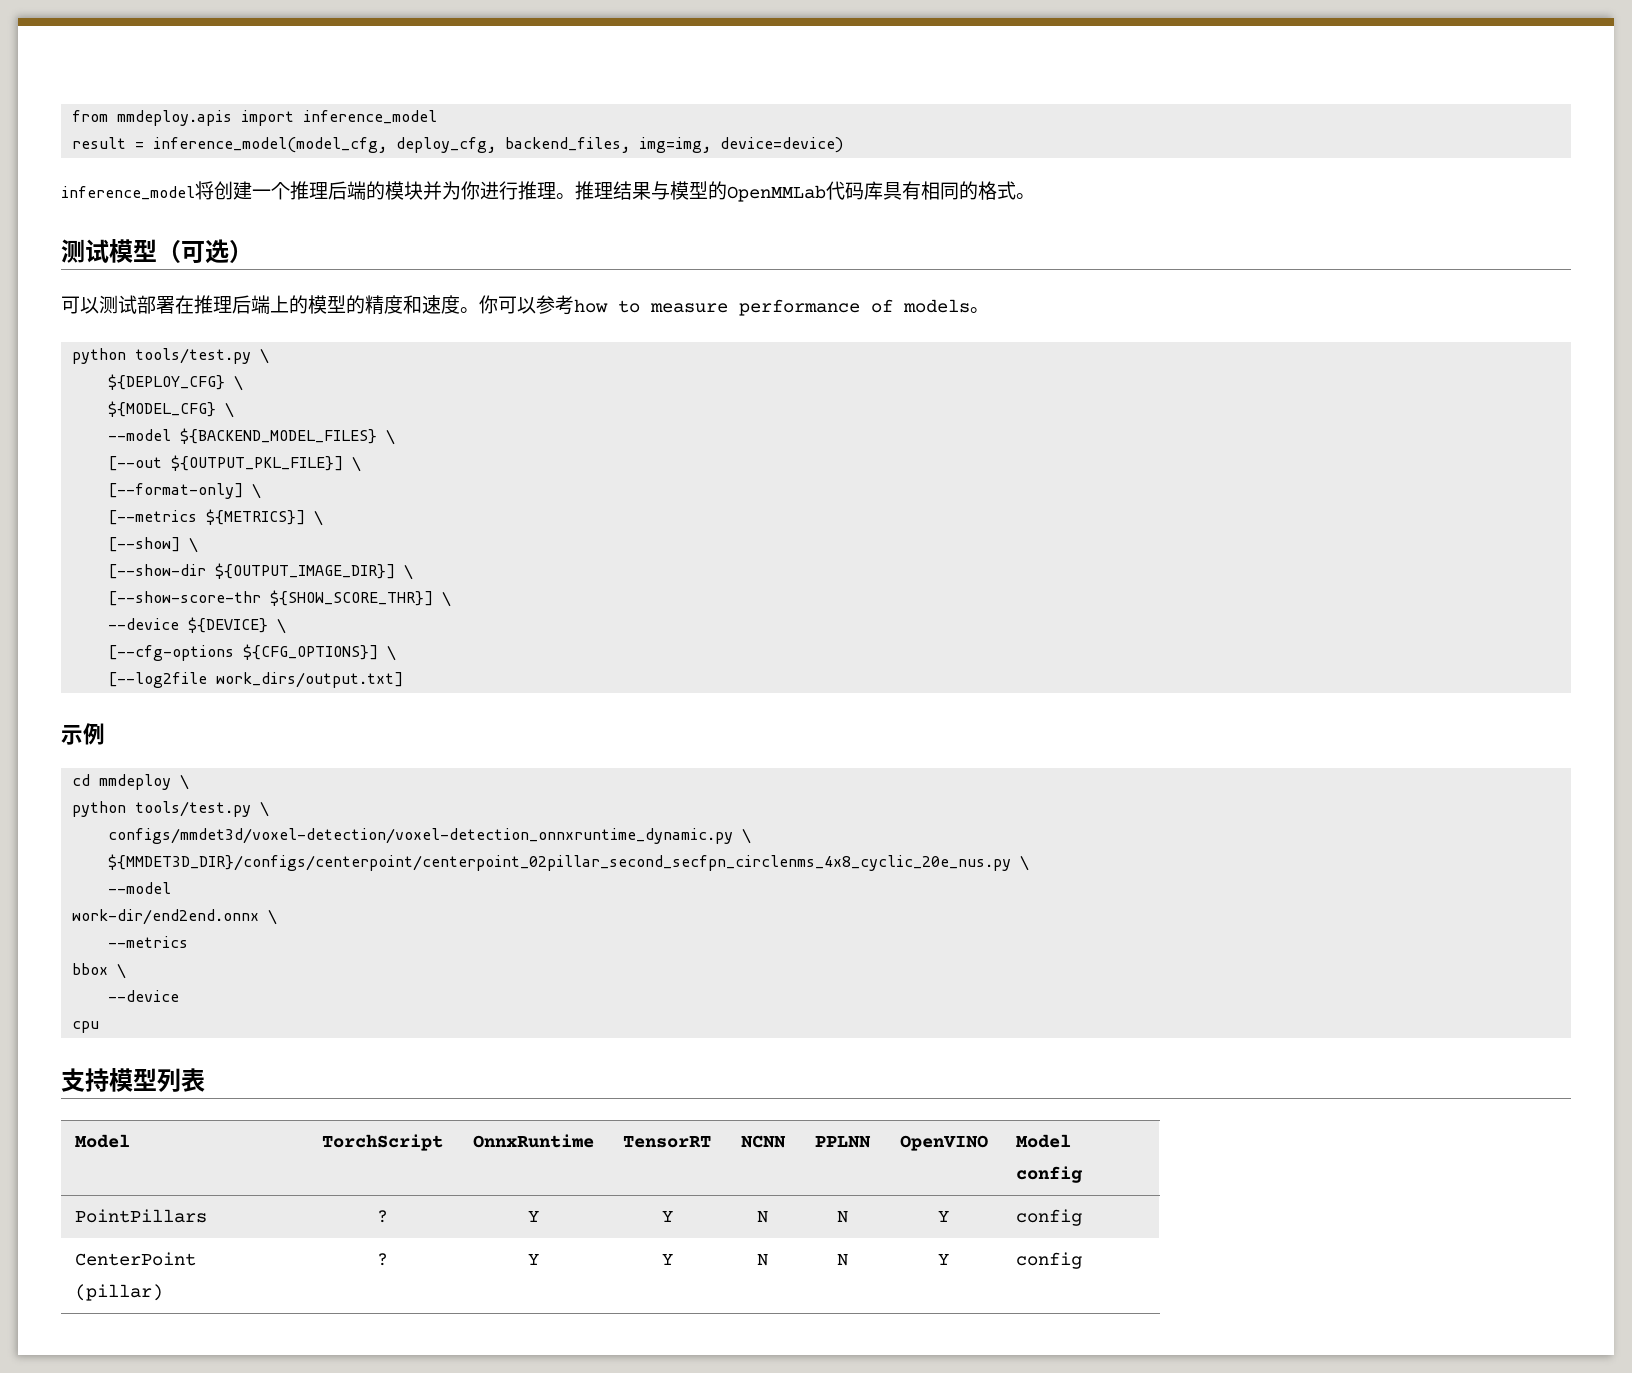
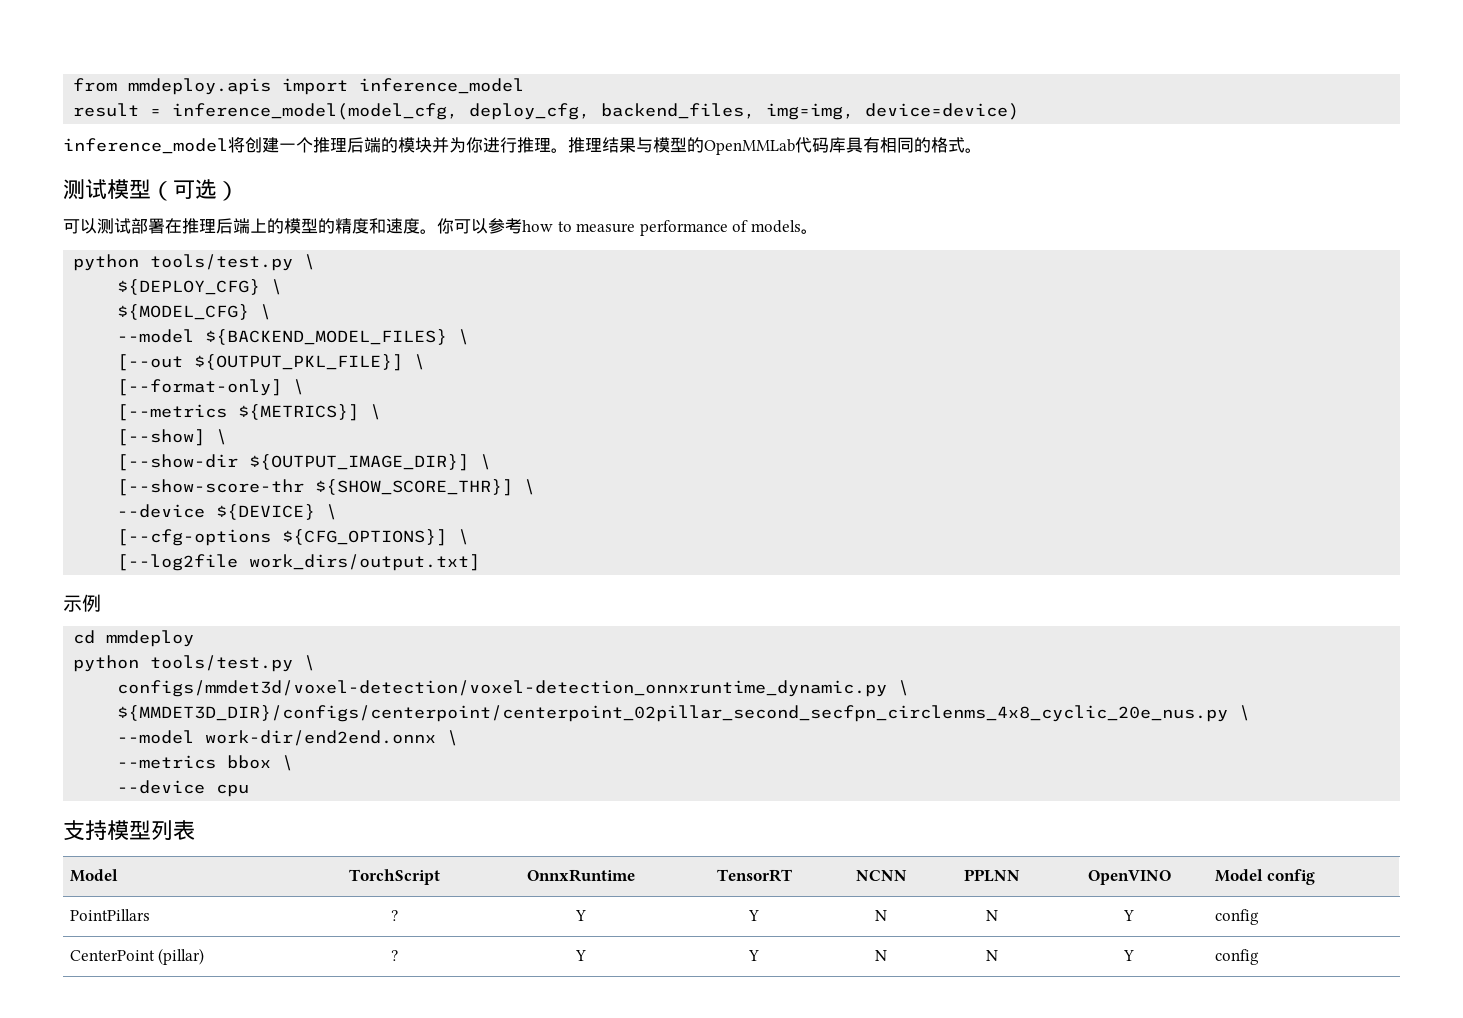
- cd mmdeploy \
+ cd mmdeploy
  ${MMDET3D_DIR}/configs/centerpoint/centerpoint_02pillar_second_secfpn_circlenms_4x8_cyclic_20e_nus.py \
- --model
- work-dir/end2end.onnx \
+ --model work-dir/end2end.onnx \
- --metrics
- bbox \
- --device
- cpu
+ --metrics bbox \
+ --device cpu

